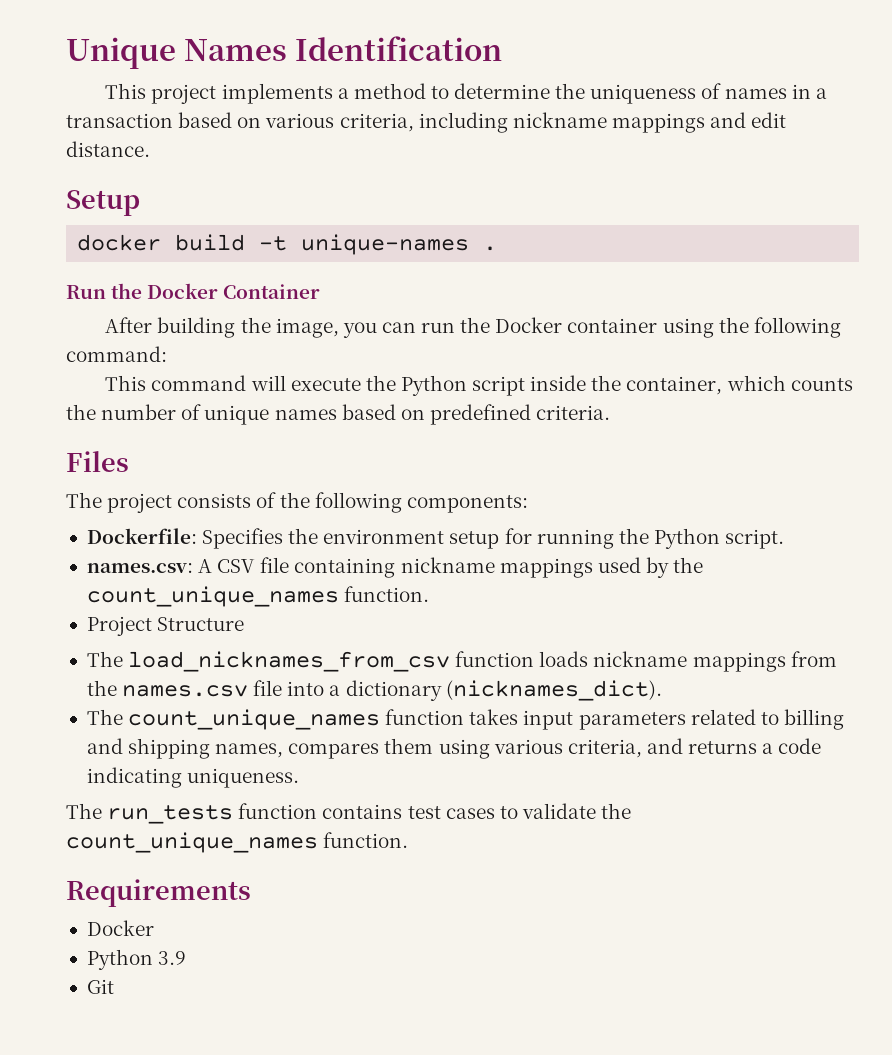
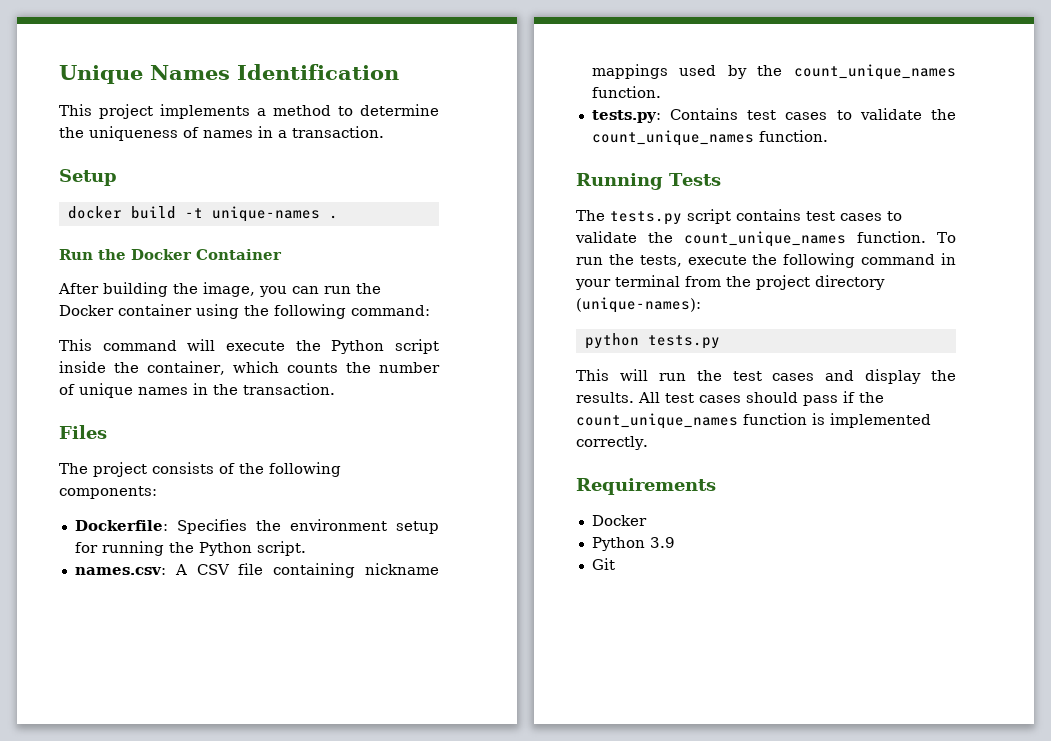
- This project implements a method to determine the uniqueness of names in a transaction based on various criteria, including nickname mappings and edit distance.
+ This project implements a method to determine the uniqueness of names in a transaction.
- This command will execute the Python script inside the container, which counts the number of unique names based on predefined criteria.
+ This command will execute the Python script inside the container, which counts the number of unique names in the transaction.
- Project Structure
- The load_nicknames_from_csv function loads nickname mappings from the names.csv file into a dictionary (nicknames_dict).
- The count_unique_names function takes input parameters related to billing and shipping names, compares them using various criteria, and returns a code indicating uniqueness.
- The run_tests function contains test cases to validate the count_unique_names function.
+ tests.py: Contains test cases to validate the count_unique_names function.
+ Running Tests
+ The tests.py script contains test cases to validate the count_unique_names function. To run the tests, execute the following command in your terminal from the project directory (unique-names):
+ python tests.py
+ This will run the test cases and display the results. All test cases should pass if the count_unique_names function is implemented correctly.

